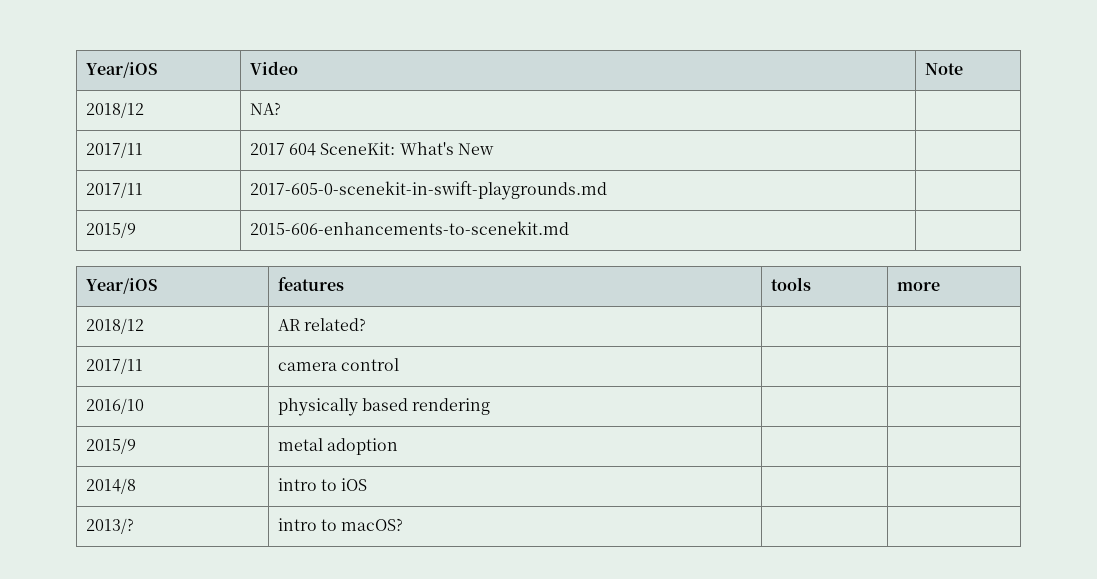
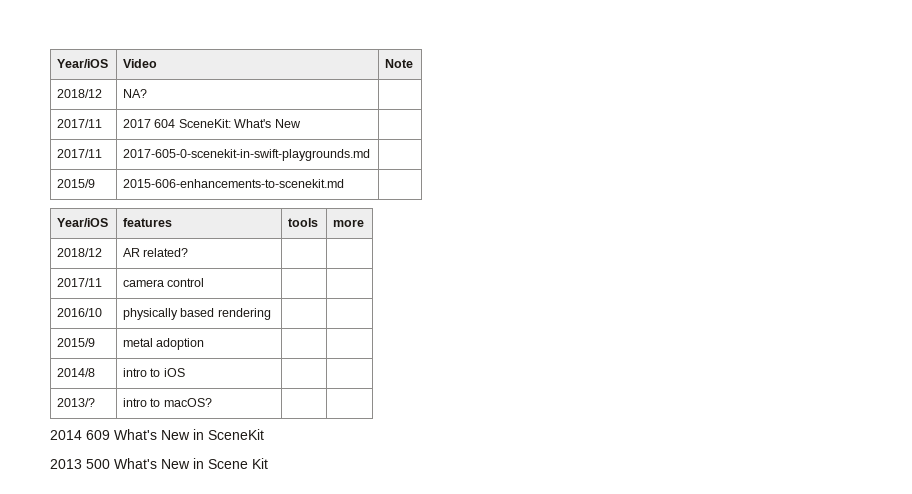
+ 2014 609 What's New in SceneKit
+ 2013 500 What's New in Scene Kit

